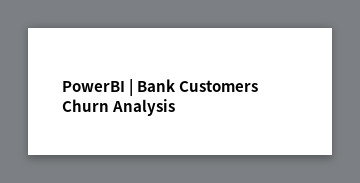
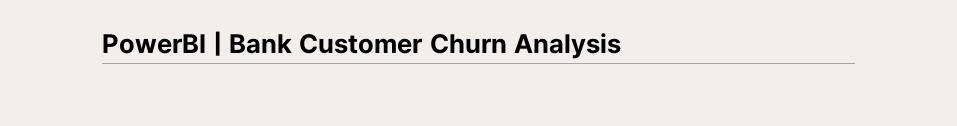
- PowerBI | Bank Customers Churn Analysis
+ PowerBI | Bank Customer Churn Analysis

